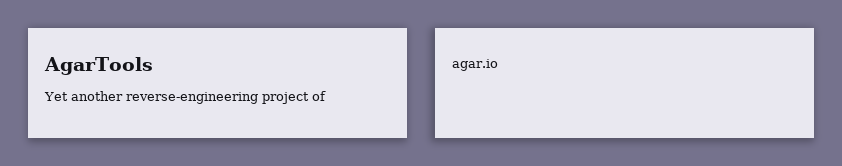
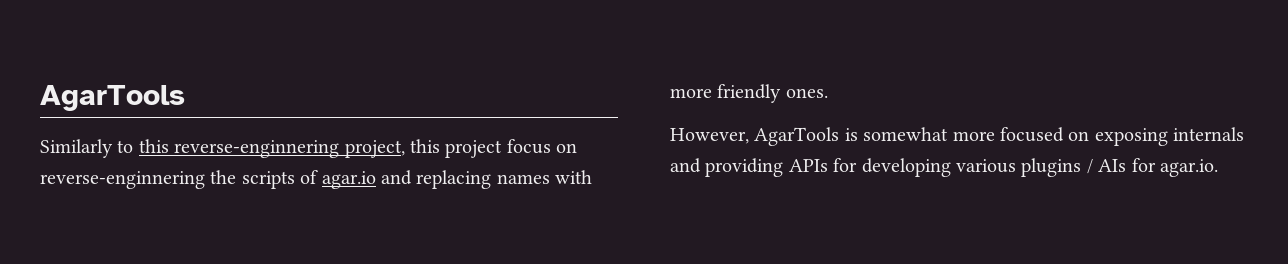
- Yet another reverse-engineering project of agar.io
+ Similarly to this reverse-enginnering project, this project focus on reverse-enginnering the scripts of agar.io and replacing names with more friendly ones.
+ However, AgarTools is somewhat more focused on exposing internals and providing APIs for developing various plugins / AIs for agar.io.

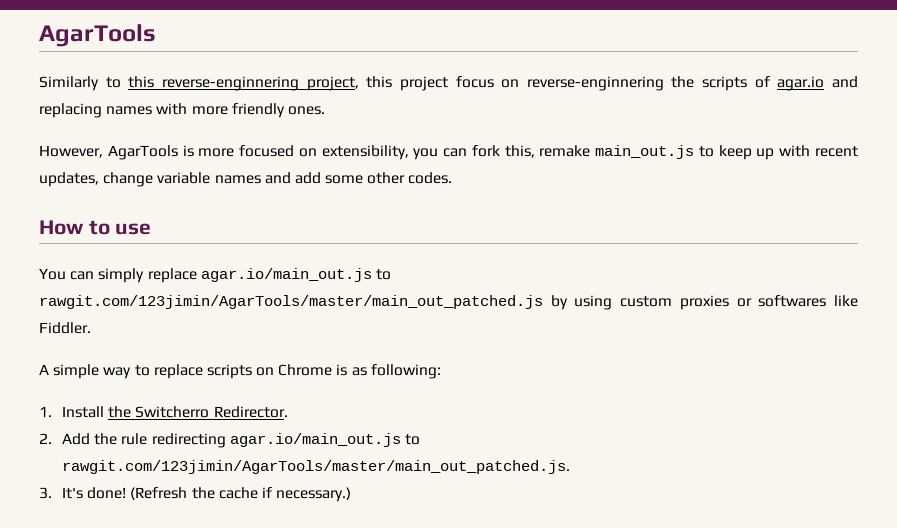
- However, AgarTools is somewhat more focused on exposing internals and providing APIs for developing various plugins / AIs for agar.io.
+ However, AgarTools is more focused on extensibility, you can fork this, remake main_out.js to keep up with recent updates, change variable names and add some other codes.
+ How to use
+ You can simply replace agar.io/main_out.js to rawgit.com/123jimin/AgarTools/master/main_out_patched.js by using custom proxies or softwares like Fiddler.
+ A simple way to replace scripts on Chrome is as following:
+ 1. Install the Switcherro Redirector.
+ 2. Add the rule redirecting agar.io/main_out.js to rawgit.com/123jimin/AgarTools/master/main_out_patched.js.
+ 3. It's done! (Refresh the cache if necessary.)

